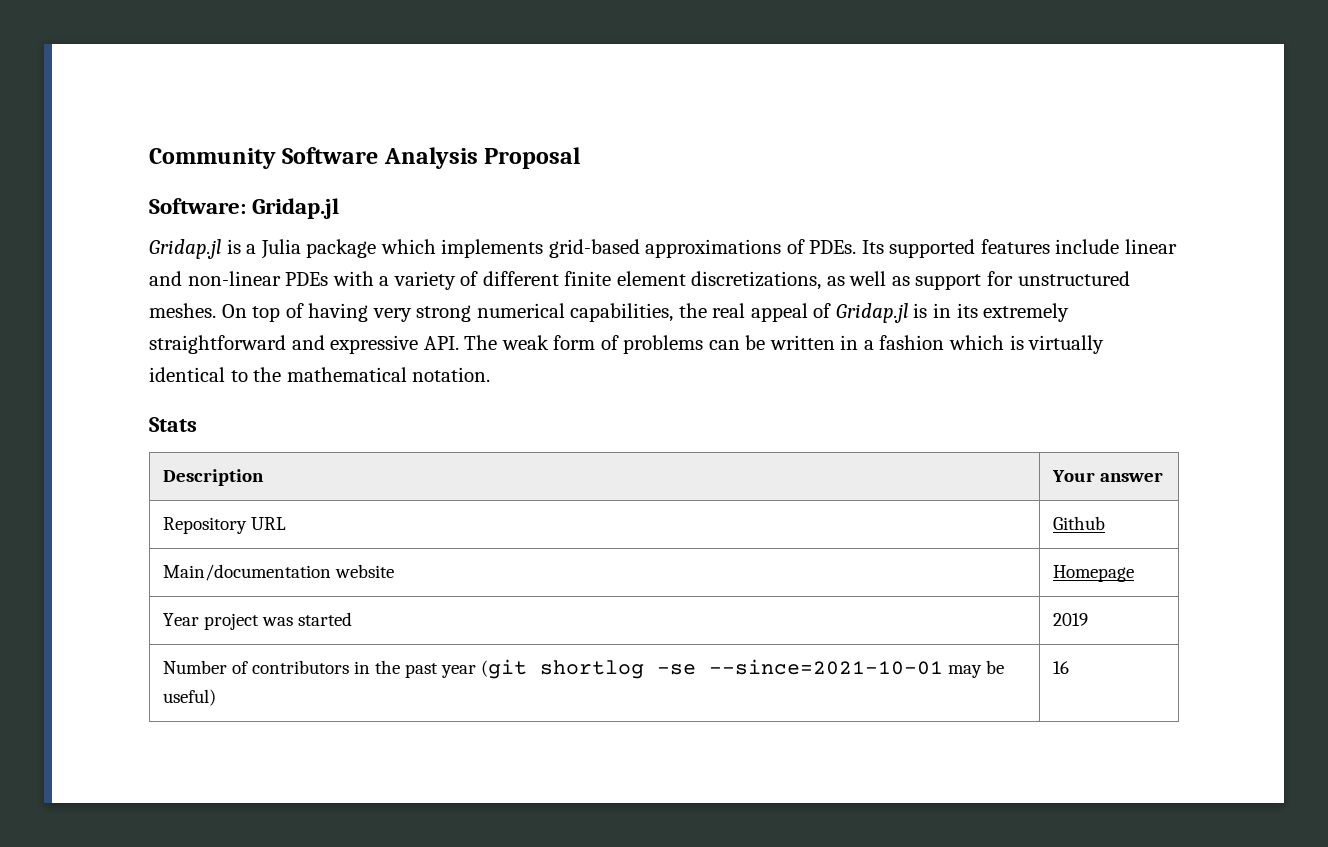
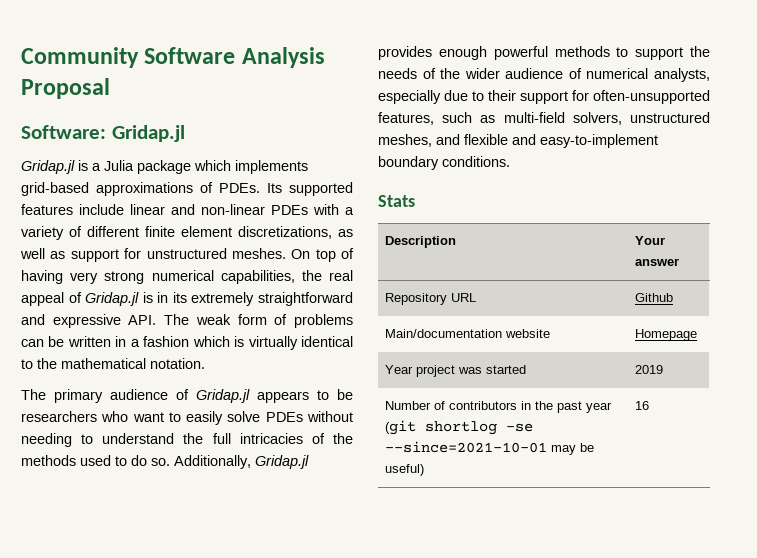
+ The primary audience of Gridap.jl appears to be researchers who want to easily solve PDEs without needing to understand the full intricacies of the methods used to do so. Additionally, Gridap.jl provides enough powerful methods to support the needs of the wider audience of numerical analysts, especially due to their support for often-unsupported features, such as multi-field solvers, unstructured meshes, and flexible and easy-to-implement boundary conditions.

